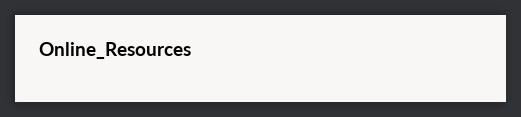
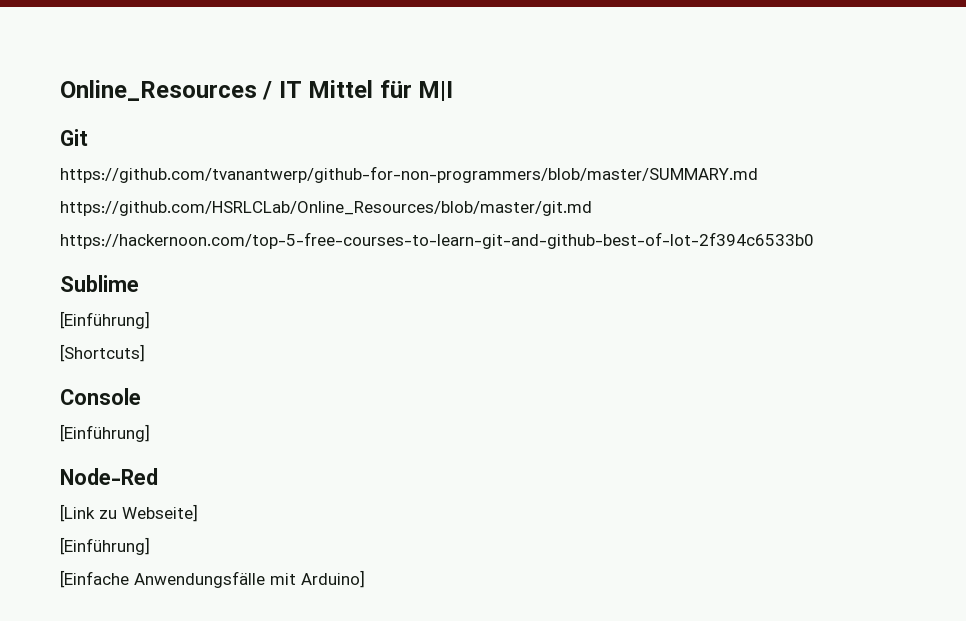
- Online_Resources
+ Online_Resources / IT Mittel für M|I
+ Git
+ https://github.com/tvanantwerp/github-for-non-programmers/blob/master/SUMMARY.md
+ https://github.com/HSRLCLab/Online_Resources/blob/master/git.md
+ https://hackernoon.com/top-5-free-courses-to-learn-git-and-github-best-of-lot-2f394c6533b0
+ Sublime
+ [Einführung]
+ [Shortcuts]
+ Console
+ [Einführung]
+ Node-Red
+ [Link zu Webseite]
+ [Einführung]
+ [Einfache Anwendungsfälle mit Arduino]

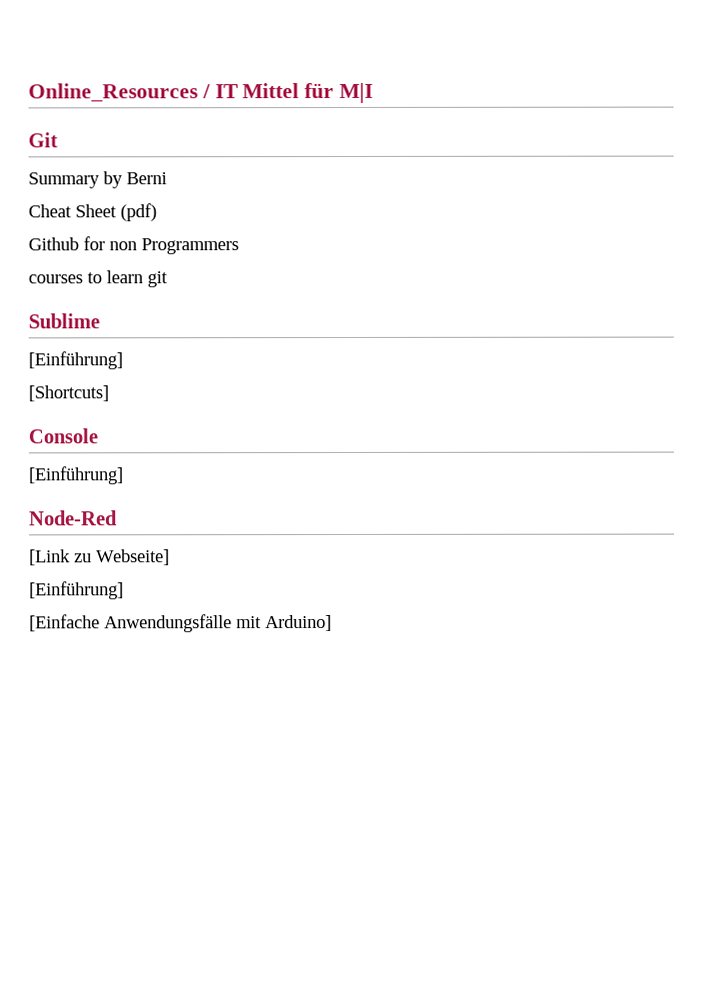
- https://github.com/tvanantwerp/github-for-non-programmers/blob/master/SUMMARY.md
- https://github.com/HSRLCLab/Online_Resources/blob/master/git.md
- https://hackernoon.com/top-5-free-courses-to-learn-git-and-github-best-of-lot-2f394c6533b0
+ Summary by Berni
+ Cheat Sheet (pdf)
+ Github for non Programmers
+ courses to learn git

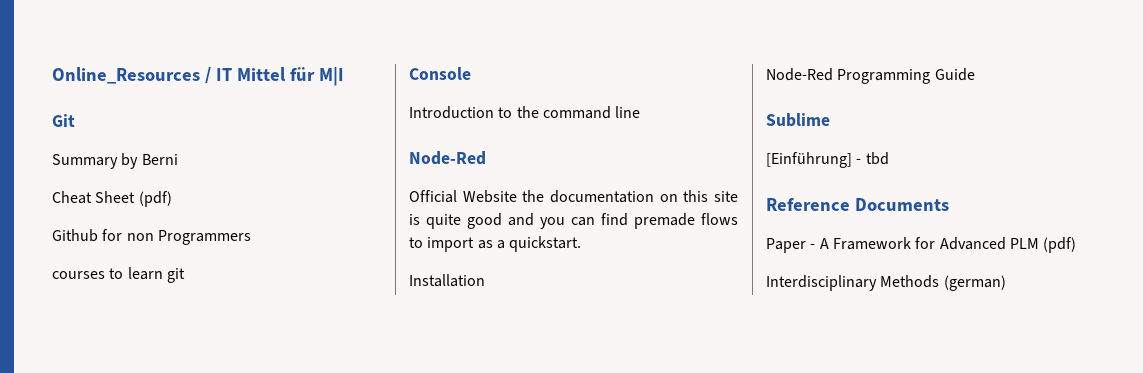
+ Console
+ Introduction to the command line
+ Node-Red
+ Official Website the documentation on this site is quite good and you can find premade flows to import as a quickstart.
+ Installation
+ Node-Red Programming Guide
  Sublime
- [Einführung]
- [Shortcuts]
- Console
- [Einführung]
- Node-Red
- [Link zu Webseite]
- [Einführung]
- [Einfache Anwendungsfälle mit Arduino]
+ [Einführung] - tbd
+ Reference Documents
+ Paper - A Framework for Advanced PLM (pdf)
+ Interdisciplinary Methods (german)

